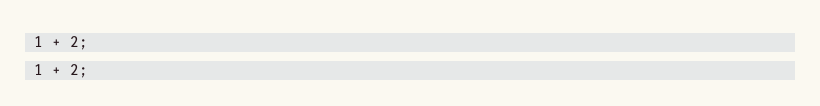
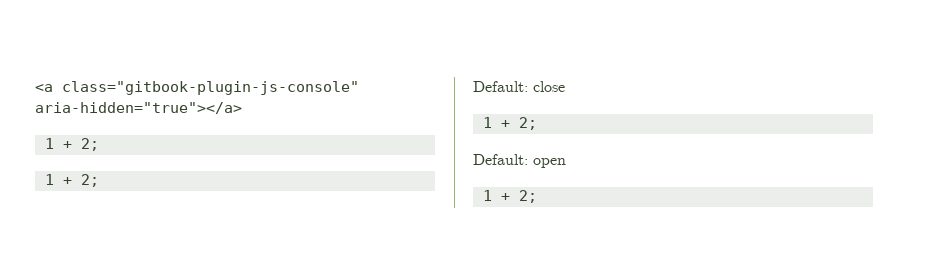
+ <a class="gitbook-plugin-js-console" aria-hidden="true"></a>
+ Default: close
+ 1 + 2;
+ Default: open
+ 1 + 2;

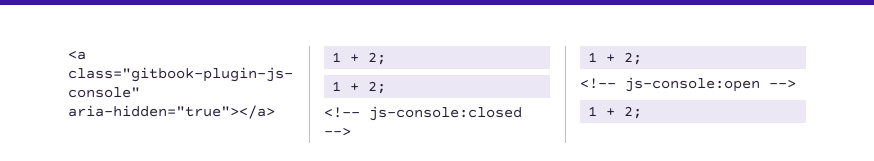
- Default: close
+ <!-- js-console:closed -->
  1 + 2;
- Default: open
+ <!-- js-console:open -->

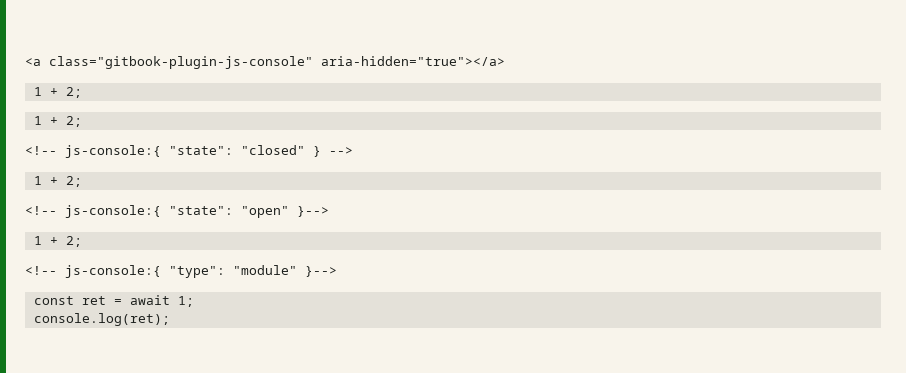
- <!-- js-console:closed -->
+ <!-- js-console:{ "state": "closed" } -->
- <!-- js-console:open -->
+ <!-- js-console:{ "state": "open" }-->
  1 + 2;
+ <!-- js-console:{ "type": "module" }-->
+ const ret = await 1;
+ console.log(ret);

